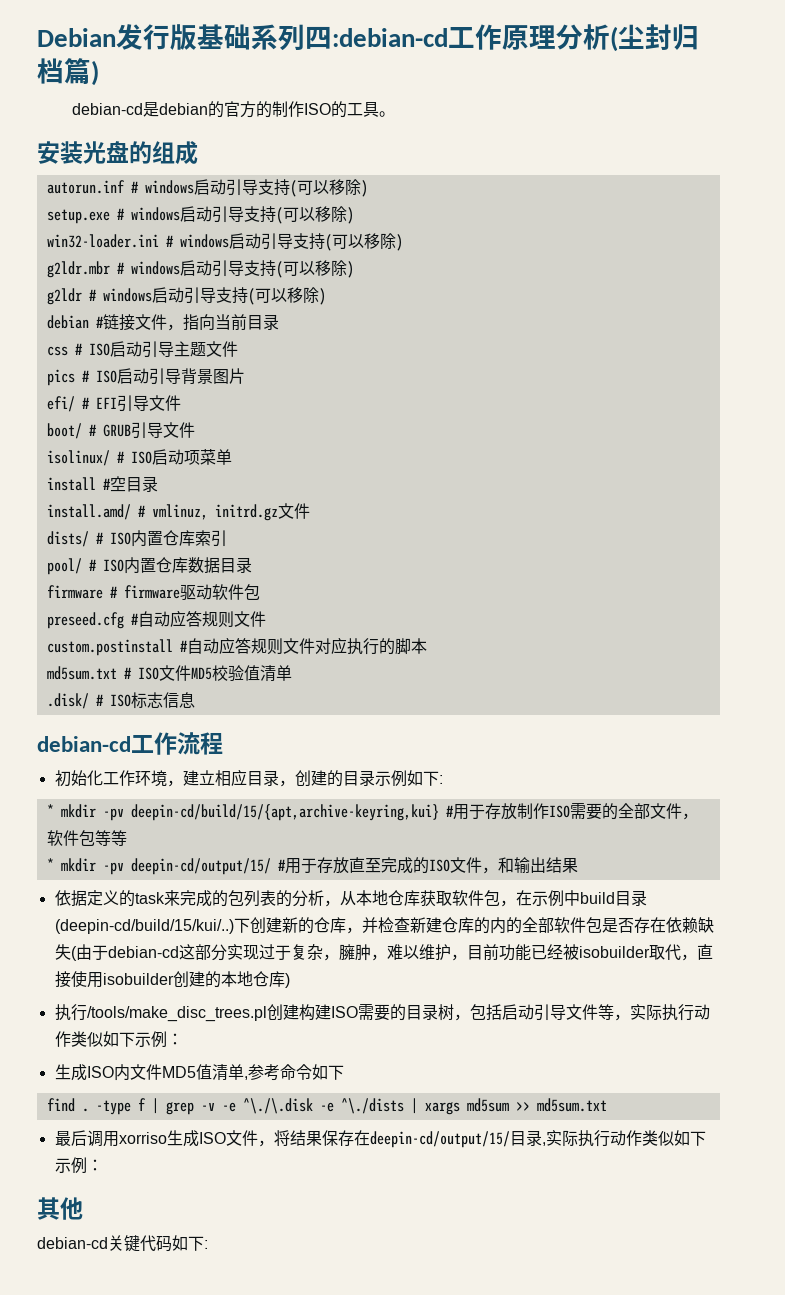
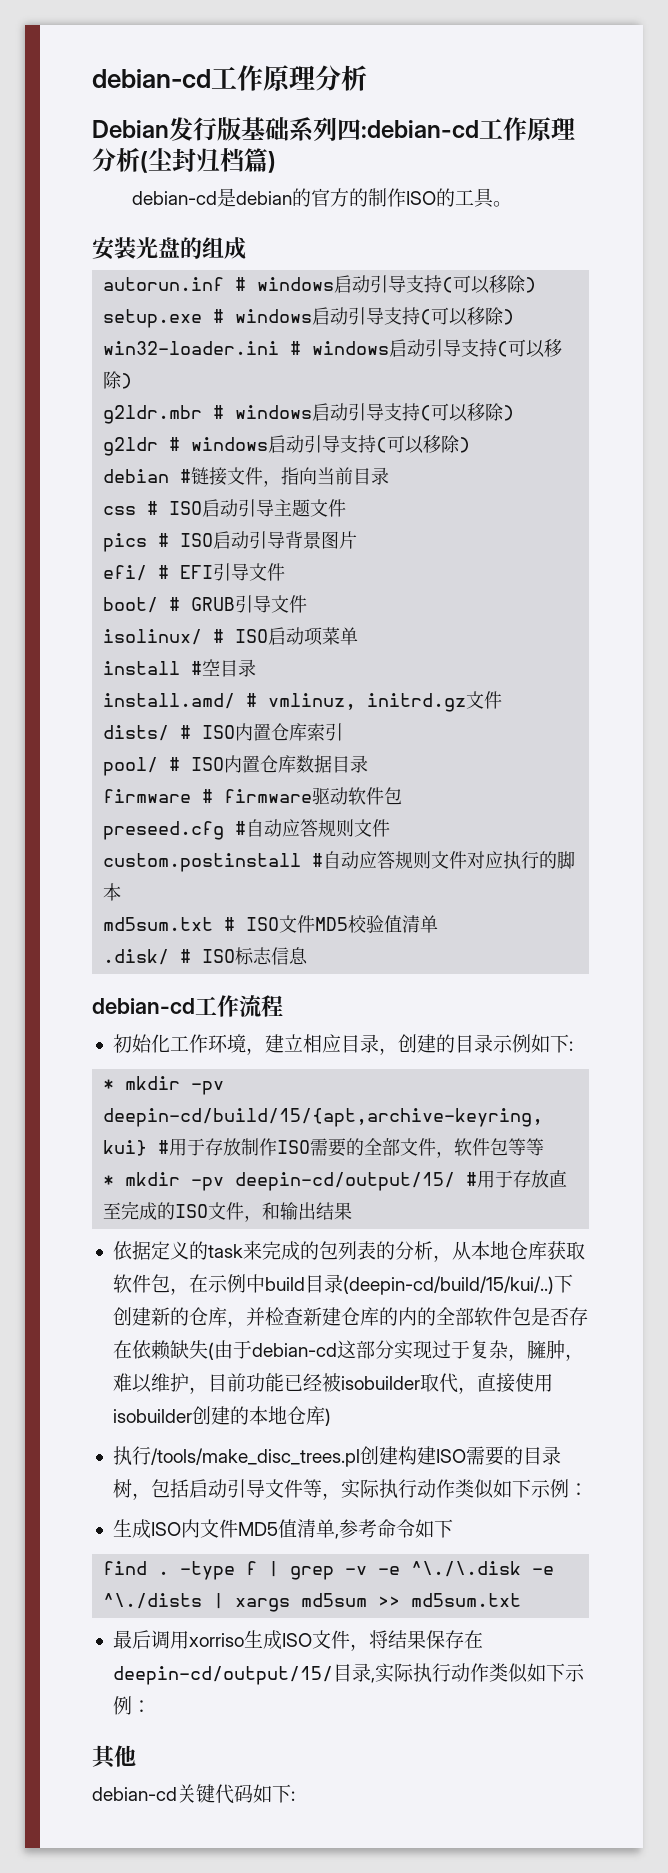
+ debian-cd工作原理分析

